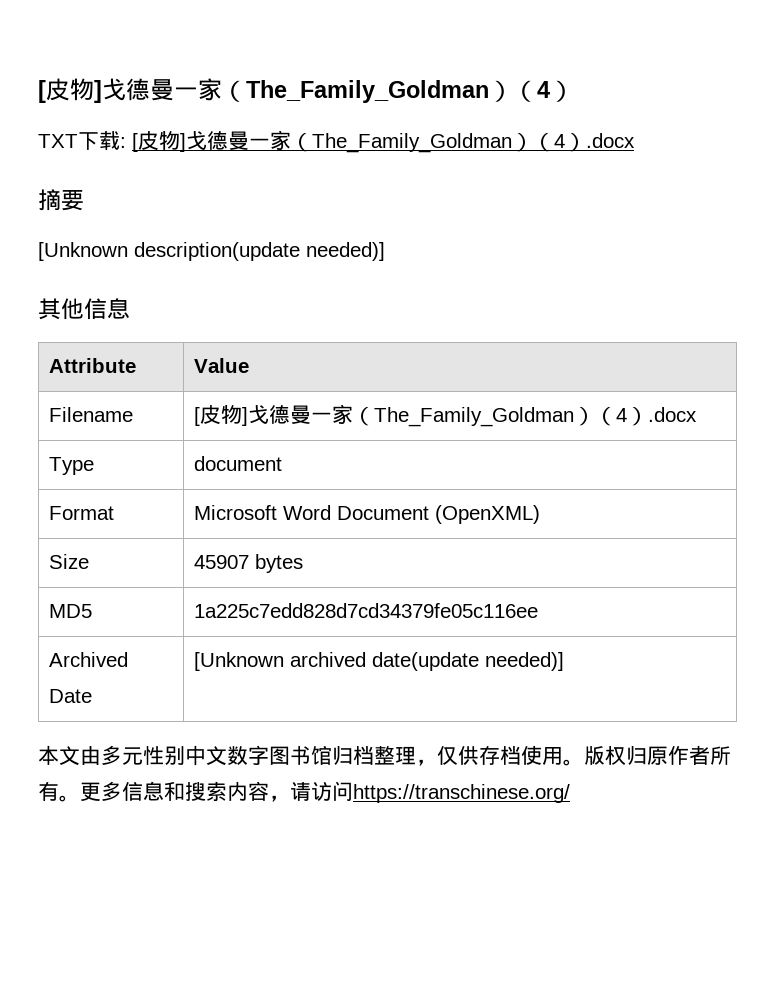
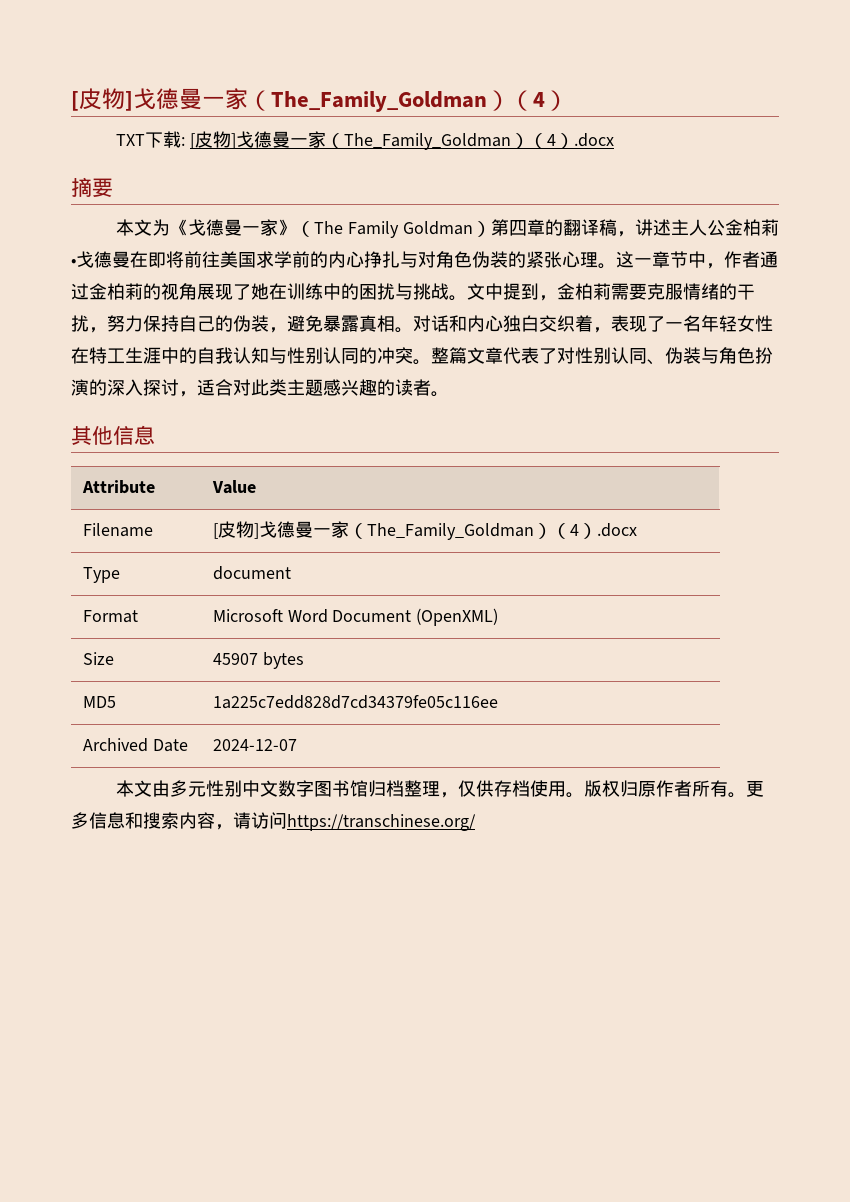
- [Unknown description(update needed)]
+ 本文为《戈德曼一家》（The Family Goldman）第四章的翻译稿，讲述主人公金柏莉•戈德曼在即将前往美国求学前的内心挣扎与对角色伪装的紧张心理。这一章节中，作者通过金柏莉的视角展现了她在训练中的困扰与挑战。文中提到，金柏莉需要克服情绪的干扰，努力保持自己的伪装，避免暴露真相。对话和内心独白交织着，表现了一名年轻女性在特工生涯中的自我认知与性别认同的冲突。整篇文章代表了对性别认同、伪装与角色扮演的深入探讨，适合对此类主题感兴趣的读者。
- Archived Date | [Unknown archived date(update needed)]
+ Archived Date | 2024-12-07

